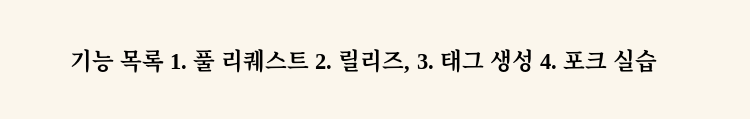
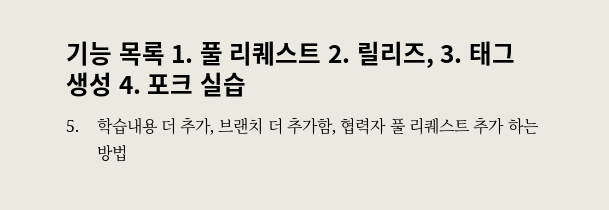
+ 5. 학습내용 더 추가, 브랜치 더 추가함, 협력자 풀 리퀘스트 추가 하는 방법

